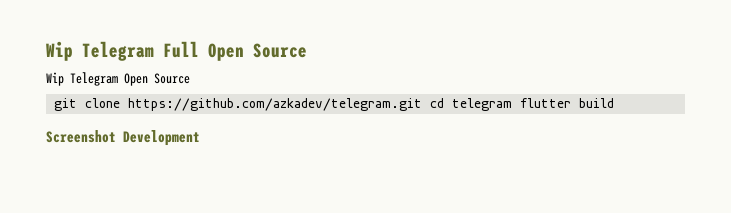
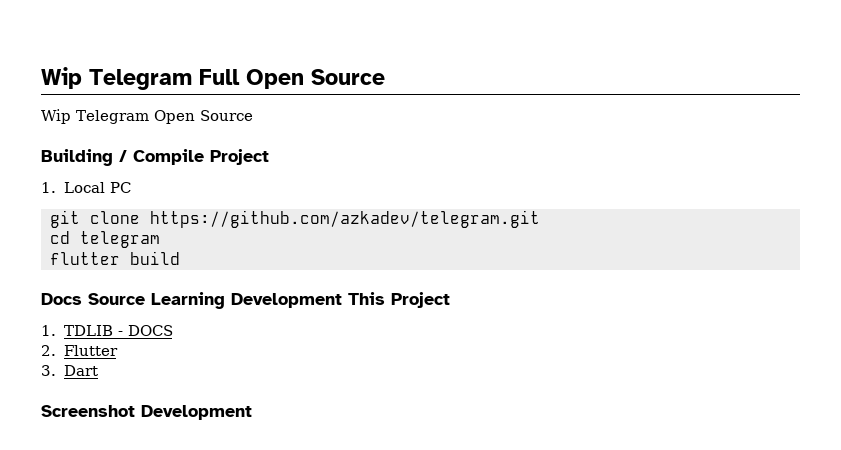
+ Building / Compile Project
+ 1. Local PC
- git clone https://github.com/azkadev/telegram.git cd telegram flutter build
+ git clone https://github.com/azkadev/telegram.git
+ cd telegram
+ flutter build
+ Docs Source Learning Development This Project
+ 1. TDLIB - DOCS
+ 2. Flutter
+ 3. Dart

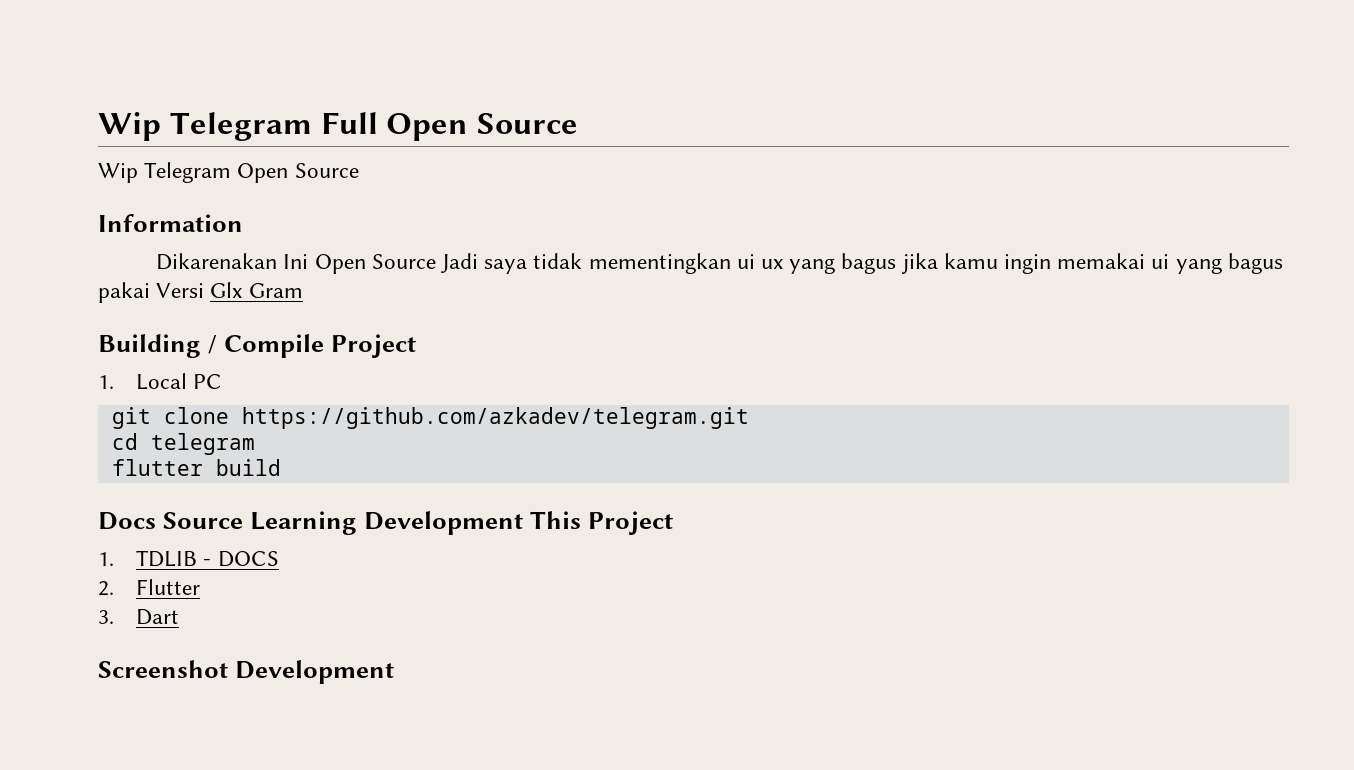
+ Information
+ Dikarenakan Ini Open Source Jadi saya tidak mementingkan ui ux yang bagus jika kamu ingin memakai ui yang bagus pakai Versi Glx Gram

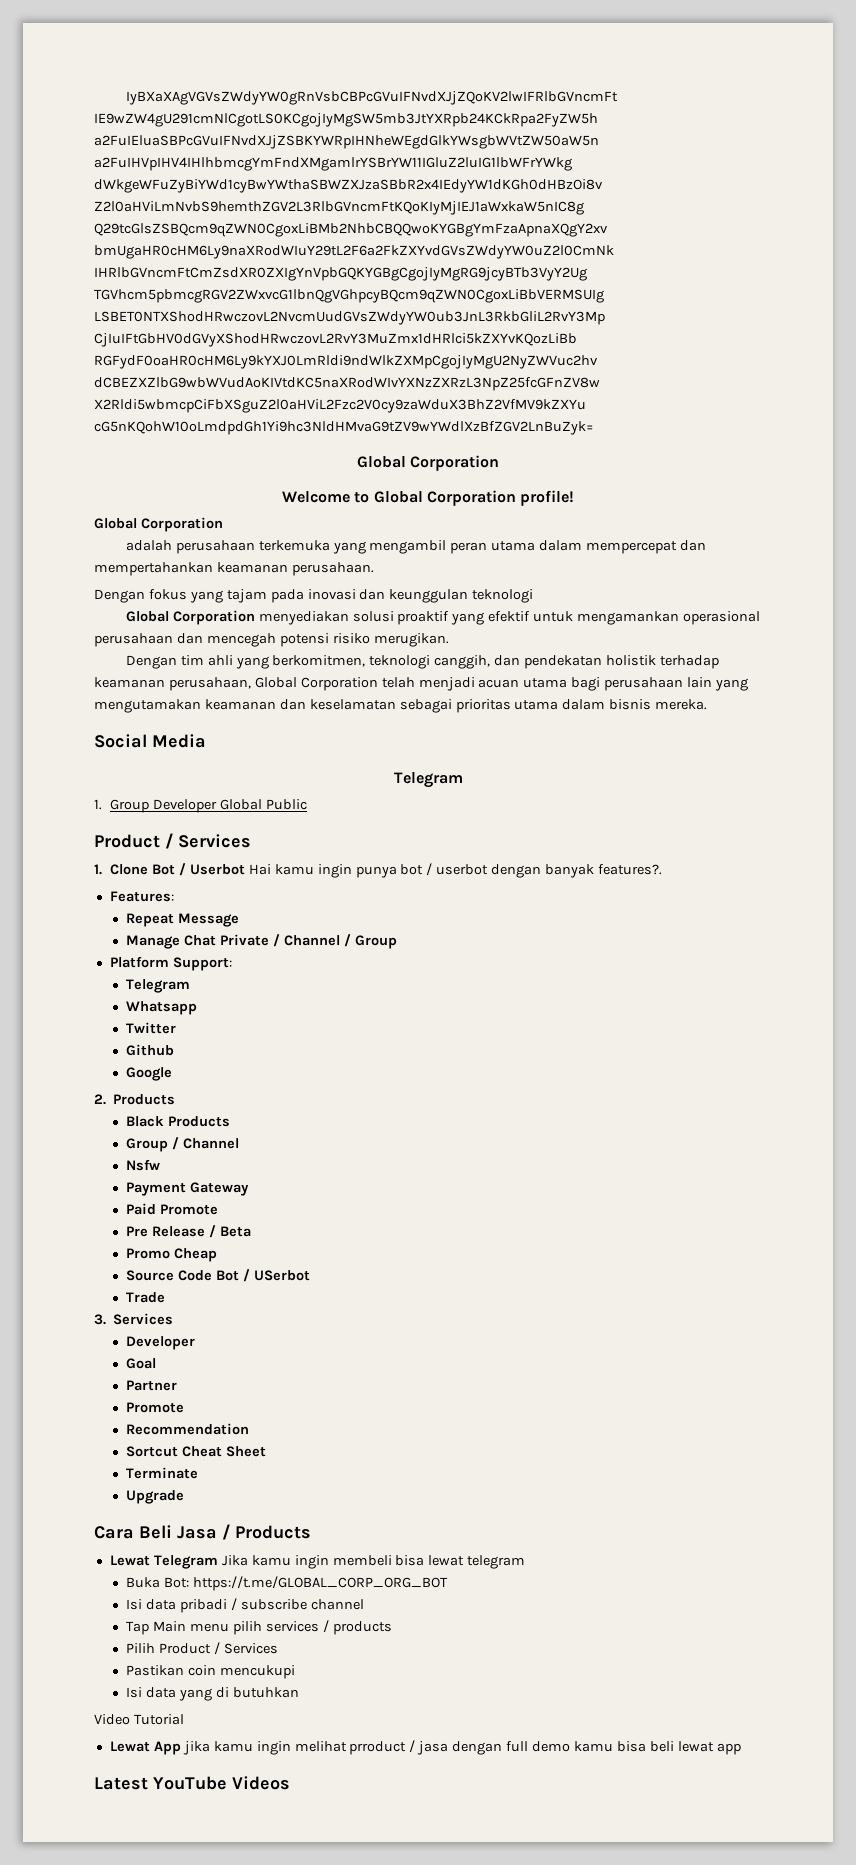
- Wip Telegram Full Open Source
- Wip Telegram Open Source
- Information
- Dikarenakan Ini Open Source Jadi saya tidak mementingkan ui ux yang bagus jika kamu ingin memakai ui yang bagus pakai Versi Glx Gram
- Building / Compile Project
- 1. Local PC
- git clone https://github.com/azkadev/telegram.git
- cd telegram
- flutter build
- Docs Source Learning Development This Project
- 1. TDLIB - DOCS
- 2. Flutter
- 3. Dart
- Screenshot Development
+ IyBXaXAgVGVsZWdyYW0gRnVsbCBPcGVuIFNvdXJjZQoKV2lwIFRlbGVncmFt IE9wZW4gU291cmNlCgotLS0KCgojIyMgSW5mb3JtYXRpb24KCkRpa2FyZW5h a2FuIEluaSBPcGVuIFNvdXJjZSBKYWRpIHNheWEgdGlkYWsgbWVtZW50aW5n a2FuIHVpIHV4IHlhbmcgYmFndXMgamlrYSBrYW11IGluZ2luIG1lbWFrYWkg dWkgeWFuZyBiYWd1cyBwYWthaSBWZXJzaSBbR2x4IEdyYW1dKGh0dHBzOi8v Z2l0aHViLmNvbS9hemthZGV2L3RlbGVncmFtKQoKIyMjIEJ1aWxkaW5nIC8g Q29tcGlsZSBQcm9qZWN0CgoxLiBMb2NhbCBQQwoKYGBgYmFzaApnaXQgY2xv bmUgaHR0cHM6Ly9naXRodWIuY29tL2F6a2FkZXYvdGVsZWdyYW0uZ2l0CmNk IHRlbGVncmFtCmZsdXR0ZXIgYnVpbGQKYGBgCgojIyMgRG9jcyBTb3VyY2Ug TGVhcm5pbmcgRGV2ZWxvcG1lbnQgVGhpcyBQcm9qZWN0CgoxLiBbVERMSUIg LSBET0NTXShodHRwczovL2NvcmUudGVsZWdyYW0ub3JnL3RkbGliL2RvY3Mp CjIuIFtGbHV0dGVyXShodHRwczovL2RvY3MuZmx1dHRlci5kZXYvKQozLiBb RGFydF0oaHR0cHM6Ly9kYXJ0LmRldi9ndWlkZXMpCgojIyMgU2NyZWVuc2hv dCBEZXZlbG9wbWVudAoKIVtdKC5naXRodWIvYXNzZXRzL3NpZ25fcGFnZV8w X2Rldi5wbmcpCiFbXSguZ2l0aHViL2Fzc2V0cy9zaWduX3BhZ2VfMV9kZXYu cG5nKQohW10oLmdpdGh1Yi9hc3NldHMvaG9tZV9wYWdlXzBfZGV2LnBuZyk=
+ Global Corporation
+ Welcome to Global Corporation profile!
+ Global Corporation
+ adalah perusahaan terkemuka yang mengambil peran utama dalam mempercepat dan mempertahankan keamanan perusahaan.
+ Dengan fokus yang tajam pada inovasi dan keunggulan teknologi
+ Global Corporation menyediakan solusi proaktif yang efektif untuk mengamankan operasional perusahaan dan mencegah potensi risiko merugikan.
+ Dengan tim ahli yang berkomitmen, teknologi canggih, dan pendekatan holistik terhadap keamanan perusahaan, Global Corporation telah menjadi acuan utama bagi perusahaan lain yang mengutamakan keamanan dan keselamatan sebagai prioritas utama dalam bisnis mereka.
+ Social Media
+ Telegram
+ 1. Group Developer Global Public
+ Product / Services
+ 1. Clone Bot / Userbot Hai kamu ingin punya bot / userbot dengan banyak features?.
+ Features:
+ Repeat Message
+ Manage Chat Private / Channel / Group
+ Platform Support:
+ Telegram
+ Whatsapp
+ Twitter
+ Github
+ Google
+ 2. Products
+ Black Products
+ Group / Channel
+ Nsfw
+ Payment Gateway
+ Paid Promote
+ Pre Release / Beta
+ Promo Cheap
+ Source Code Bot / USerbot
+ Trade
+ 3. Services
+ Developer
+ Goal
+ Partner
+ Promote
+ Recommendation
+ Sortcut Cheat Sheet
+ Terminate
+ Upgrade
+ Cara Beli Jasa / Products
+ Lewat Telegram Jika kamu ingin membeli bisa lewat telegram
+ Buka Bot: https://t.me/GLOBAL_CORP_ORG_BOT
+ Isi data pribadi / subscribe channel
+ Tap Main menu pilih services / products
+ Pilih Product / Services
+ Pastikan coin mencukupi
+ Isi data yang di butuhkan
+ Video Tutorial
+ Lewat App jika kamu ingin melihat prroduct / jasa dengan full demo kamu bisa beli lewat app
+ Latest YouTube Videos

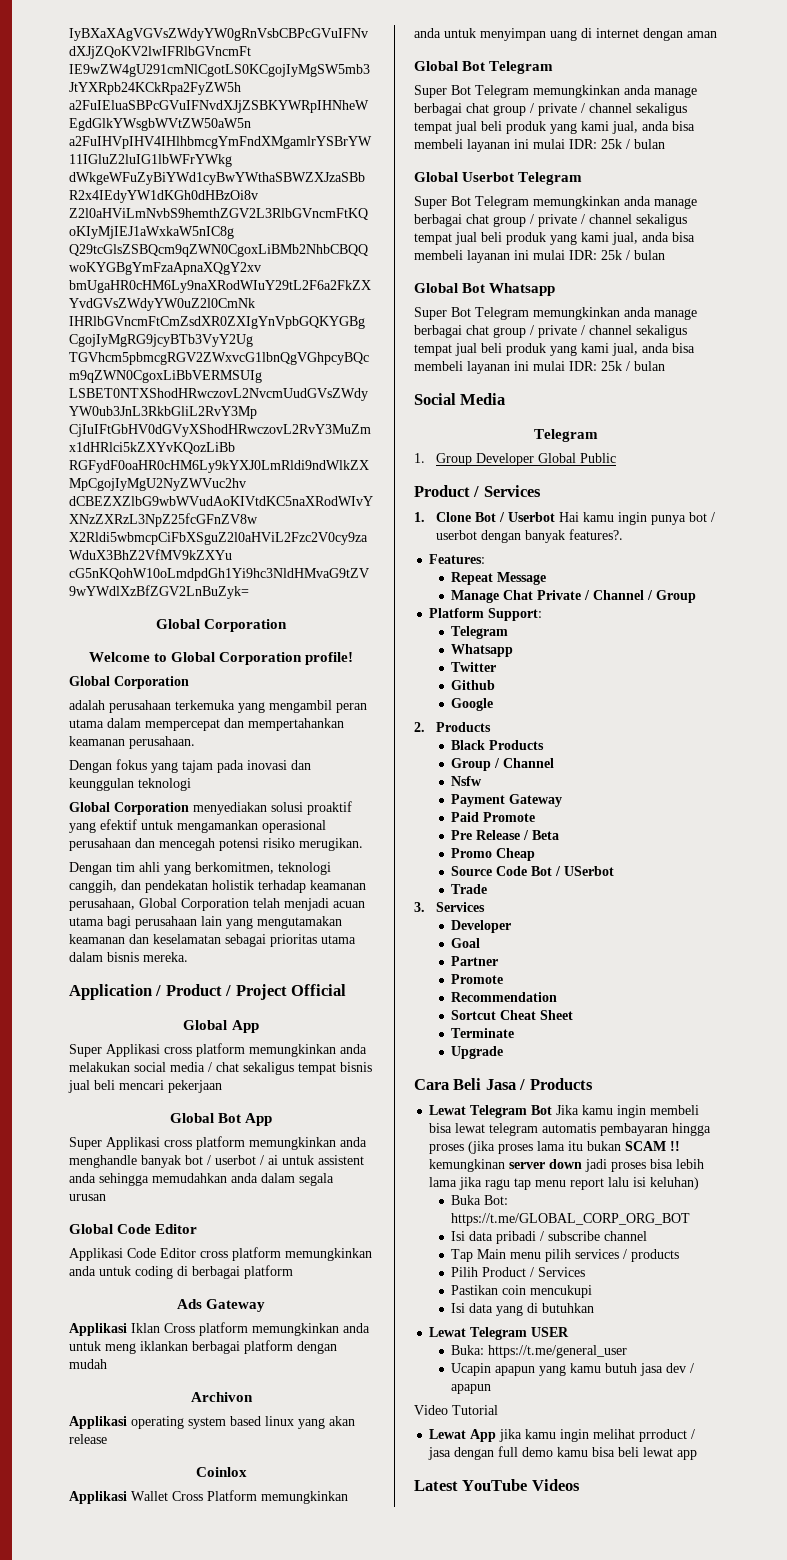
+ Application / Product / Project Official
+ Global App
+ Super Applikasi cross platform memungkinkan anda melakukan social media / chat sekaligus tempat bisnis jual beli mencari pekerjaan
+ Global Bot App
+ Super Applikasi cross platform memungkinkan anda menghandle banyak bot / userbot / ai untuk assistent anda sehingga memudahkan anda dalam segala urusan
+ Global Code Editor
+ Applikasi Code Editor cross platform memungkinkan anda untuk coding di berbagai platform
+ Ads Gateway
+ Applikasi Iklan Cross platform memungkinkan anda untuk meng iklankan berbagai platform dengan mudah
+ Archivon
+ Applikasi operating system based linux yang akan release
+ Coinlox
+ Applikasi Wallet Cross Platform memungkinkan anda untuk menyimpan uang di internet dengan aman
+ Global Bot Telegram
+ Super Bot Telegram memungkinkan anda manage berbagai chat group / private / channel sekaligus tempat jual beli produk yang kami jual, anda bisa membeli layanan ini mulai IDR: 25k / bulan
+ Global Userbot Telegram
+ Super Bot Telegram memungkinkan anda manage berbagai chat group / private / channel sekaligus tempat jual beli produk yang kami jual, anda bisa membeli layanan ini mulai IDR: 25k / bulan
+ Global Bot Whatsapp
+ Super Bot Telegram memungkinkan anda manage berbagai chat group / private / channel sekaligus tempat jual beli produk yang kami jual, anda bisa membeli layanan ini mulai IDR: 25k / bulan
- Lewat Telegram Jika kamu ingin membeli bisa lewat telegram
+ Lewat Telegram Bot Jika kamu ingin membeli bisa lewat telegram automatis pembayaran hingga proses (jika proses lama itu bukan SCAM !! kemungkinan server down jadi proses bisa lebih lama jika ragu tap menu report lalu isi keluhan)
+ Lewat Telegram USER
+ Buka: https://t.me/general_user
+ Ucapin apapun yang kamu butuh jasa dev / apapun

